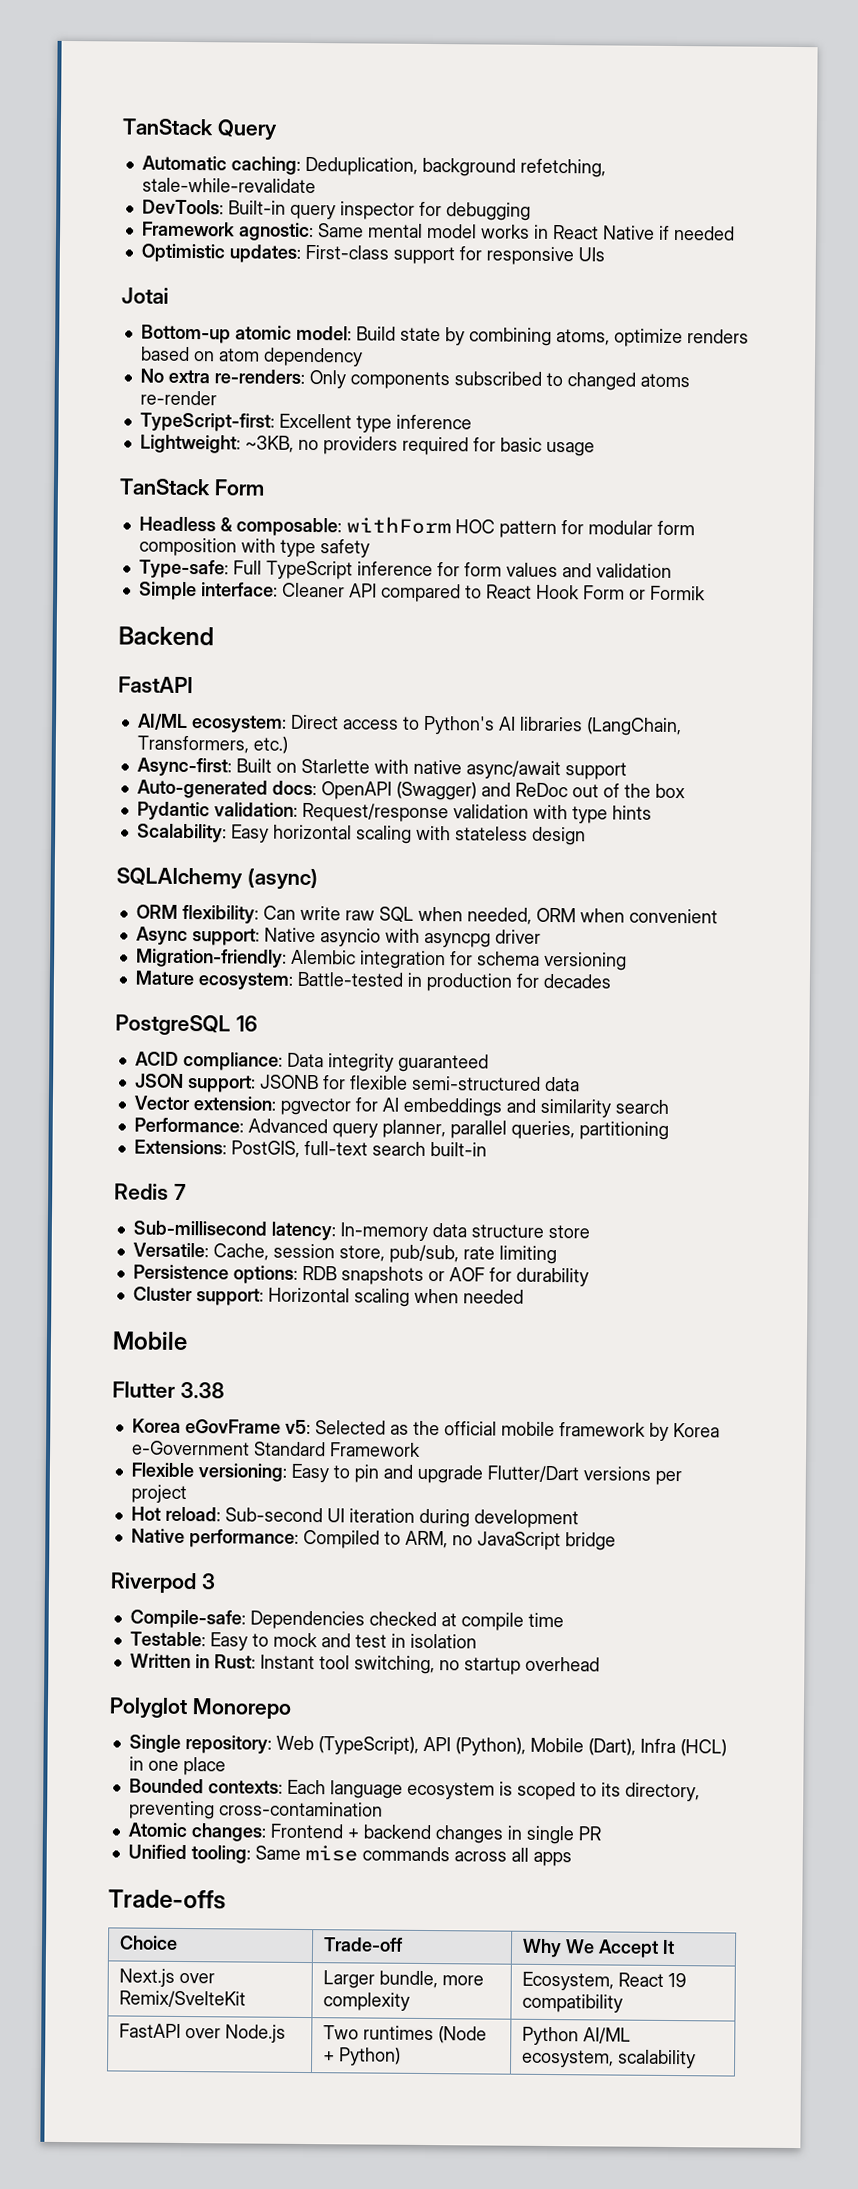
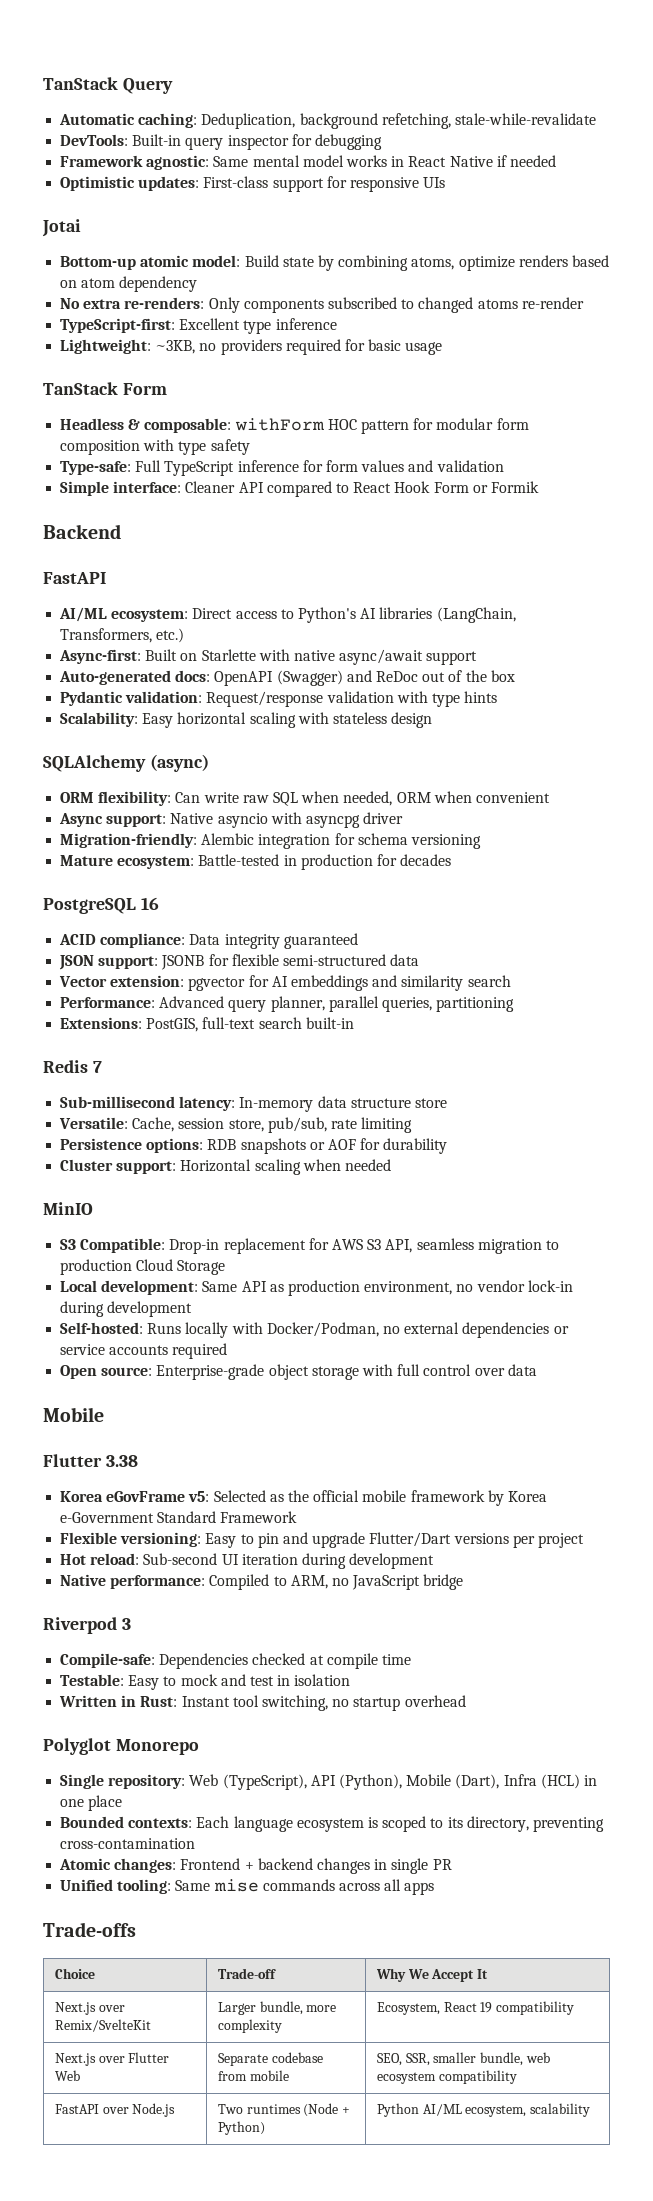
+ MinIO
+ S3 Compatible: Drop-in replacement for AWS S3 API, seamless migration to production Cloud Storage
+ Local development: Same API as production environment, no vendor lock-in during development
+ Self-hosted: Runs locally with Docker/Podman, no external dependencies or service accounts required
+ Open source: Enterprise-grade object storage with full control over data
+ Next.js over Flutter Web | Separate codebase from mobile | SEO, SSR, smaller bundle, web ecosystem compatibility

